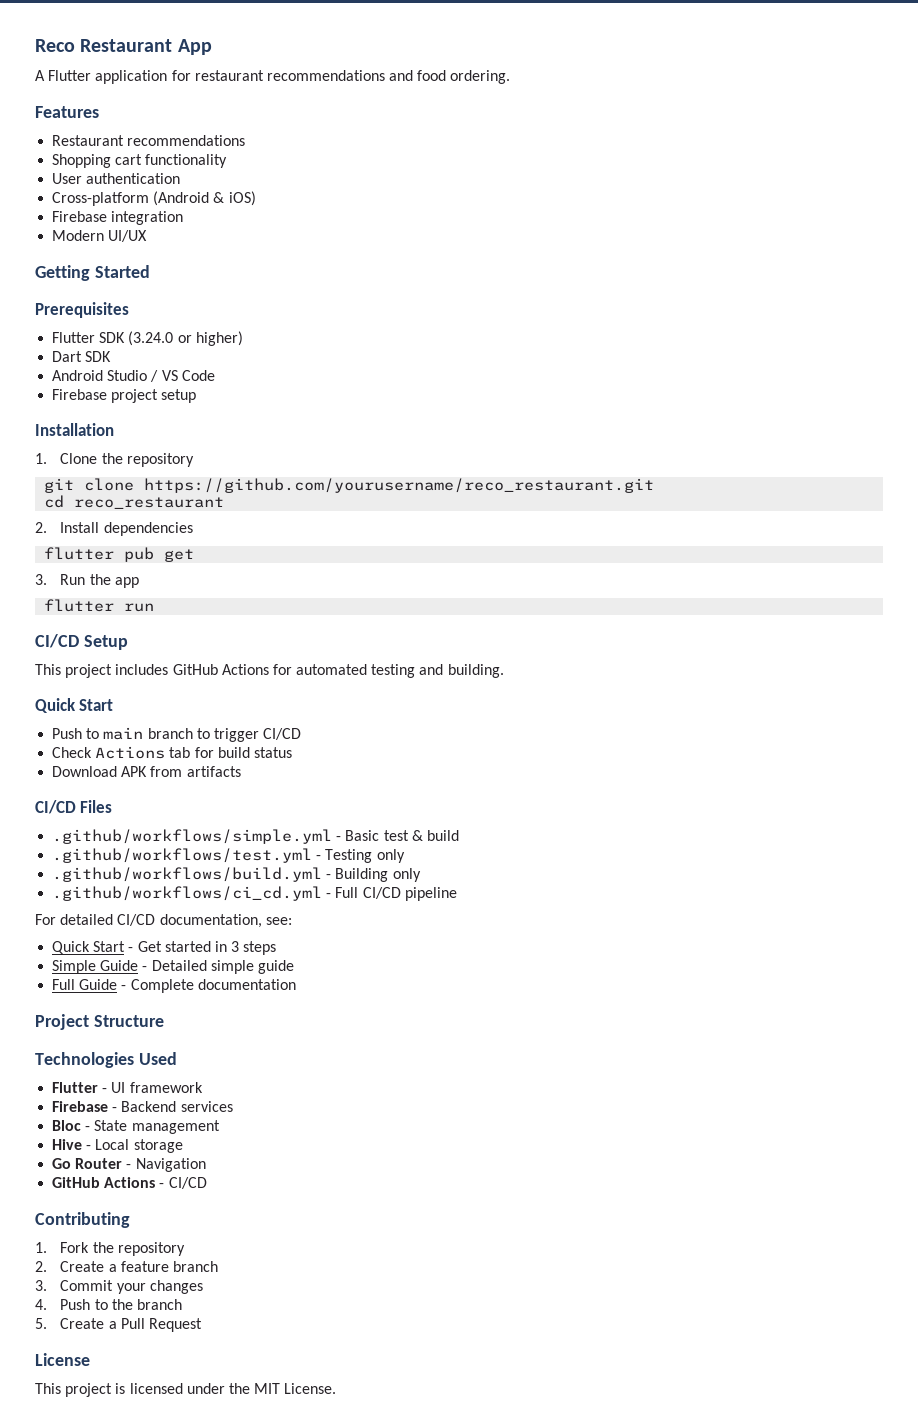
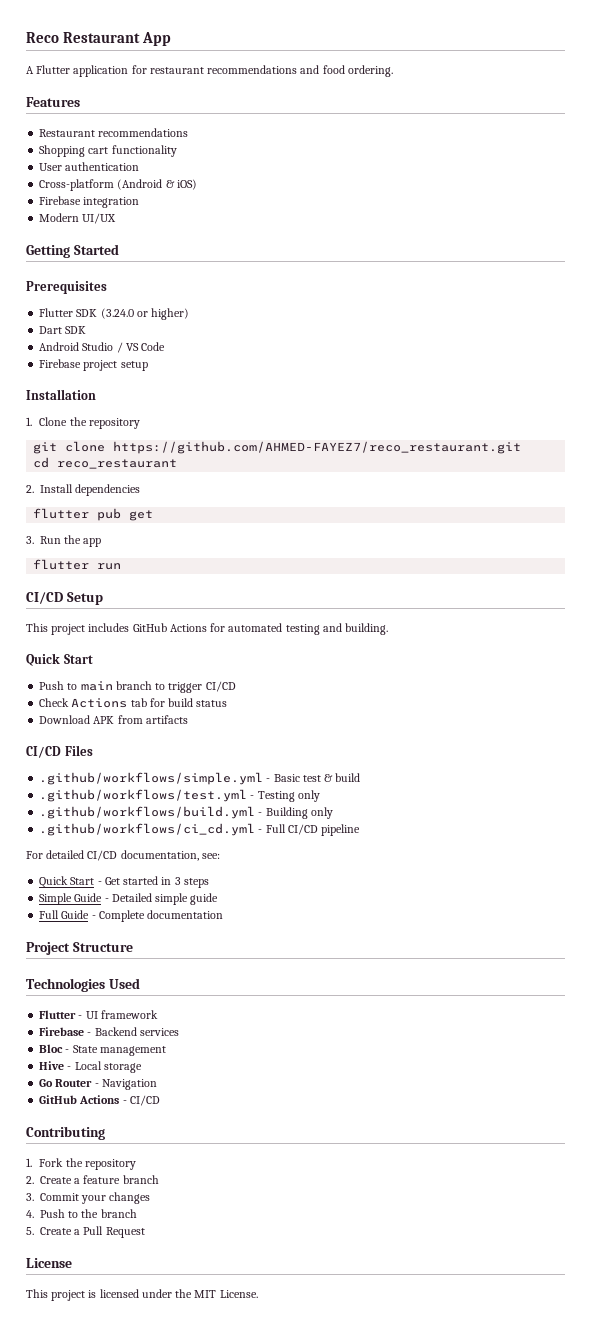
- git clone https://github.com/yourusername/reco_restaurant.git
+ git clone https://github.com/AHMED-FAYEZ7/reco_restaurant.git

